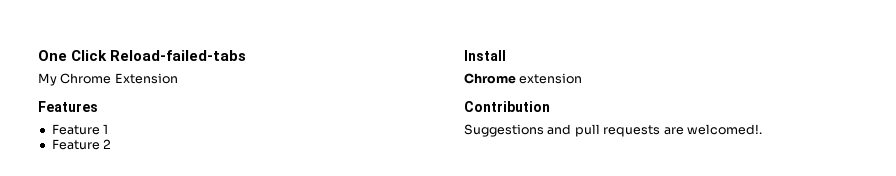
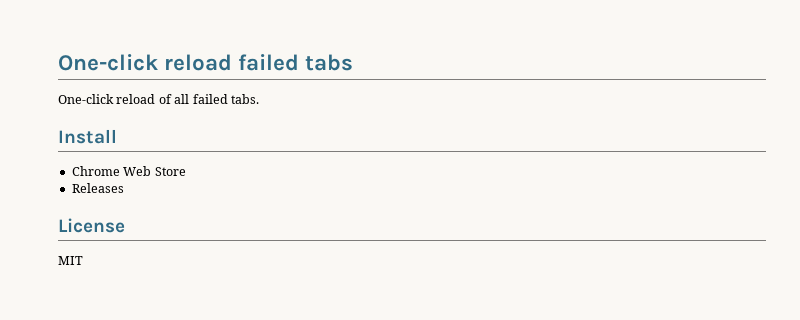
- One Click Reload-failed-tabs
- My Chrome Extension
- Features
- Feature 1
- Feature 2
+ One-click reload failed tabs
+ One-click reload of all failed tabs.
  Install
- Chrome extension
- Contribution
- Suggestions and pull requests are welcomed!.
+ Chrome Web Store
+ Releases
+ License
+ MIT

